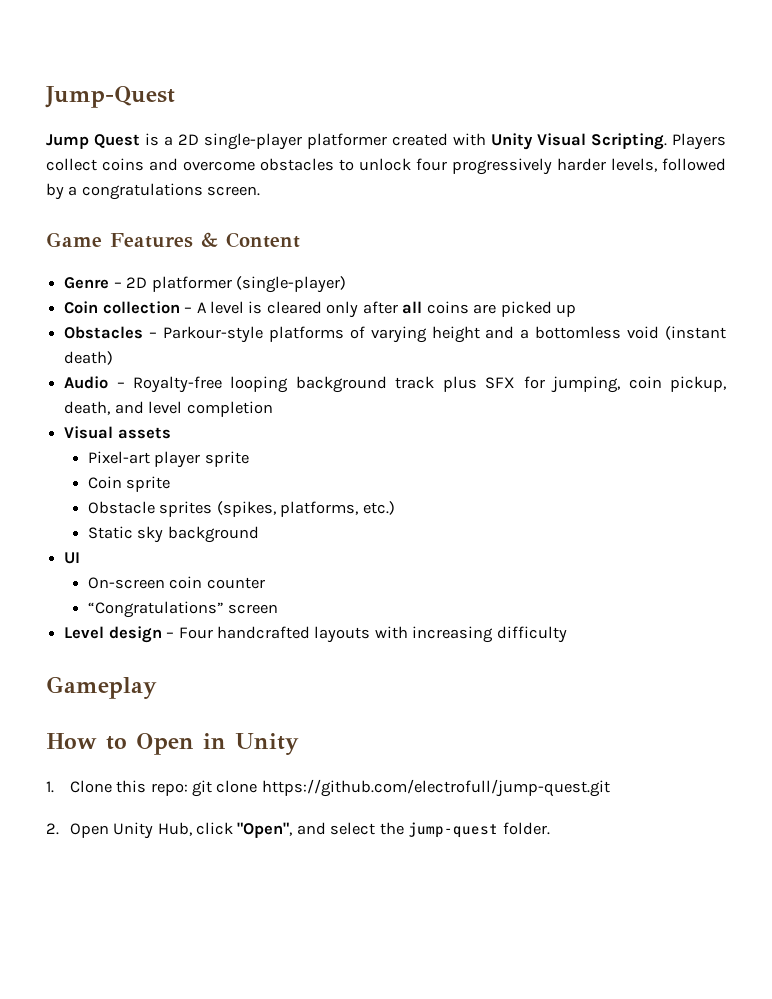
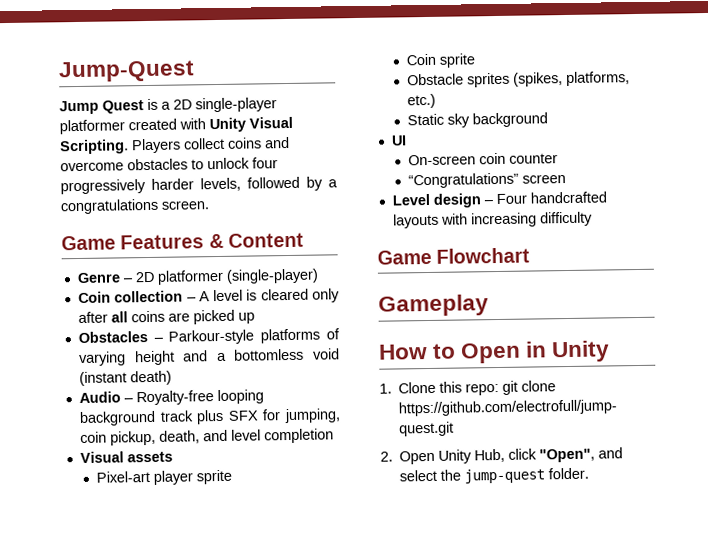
+ Game Flowchart

